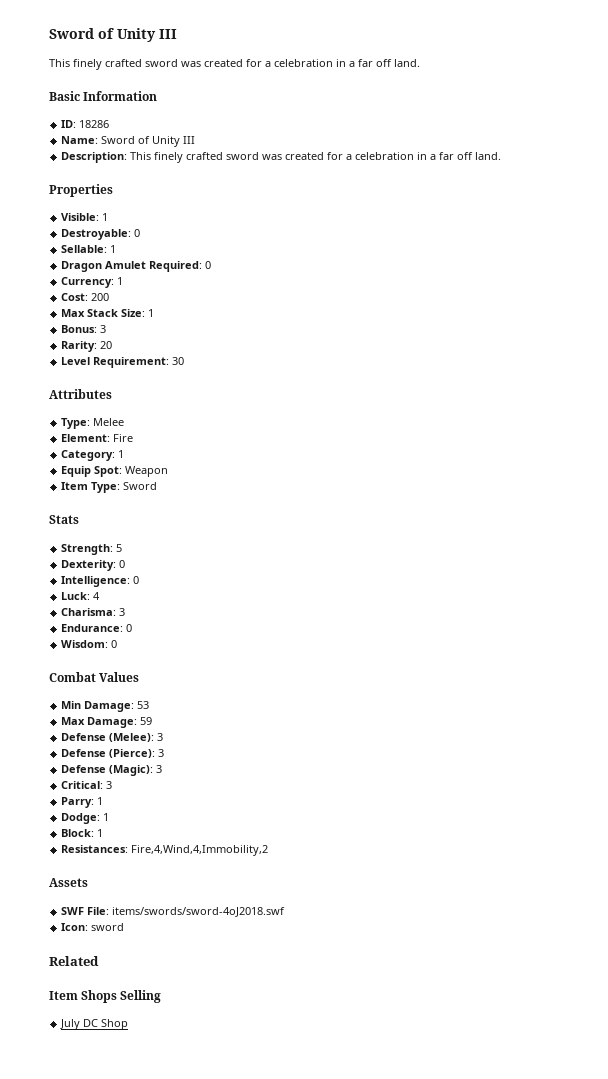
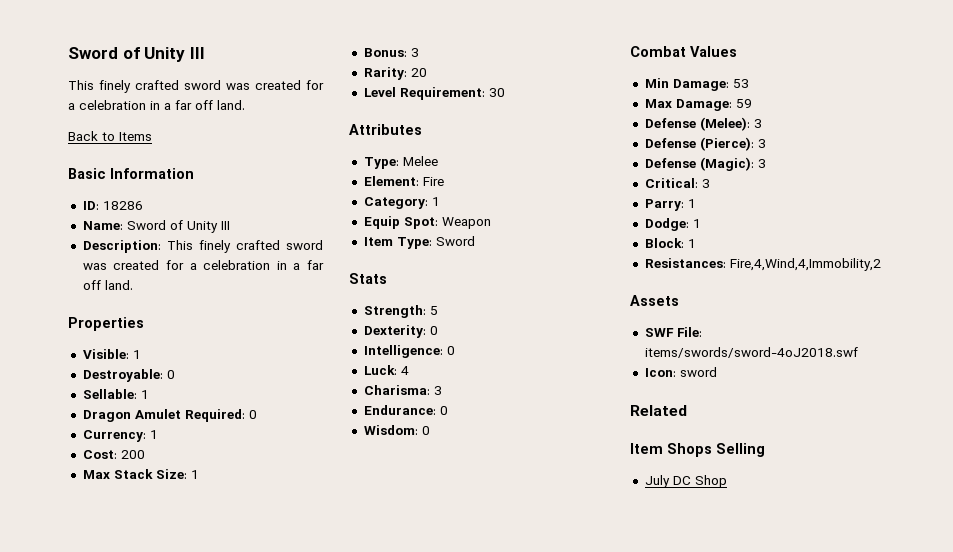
+ Back to Items

